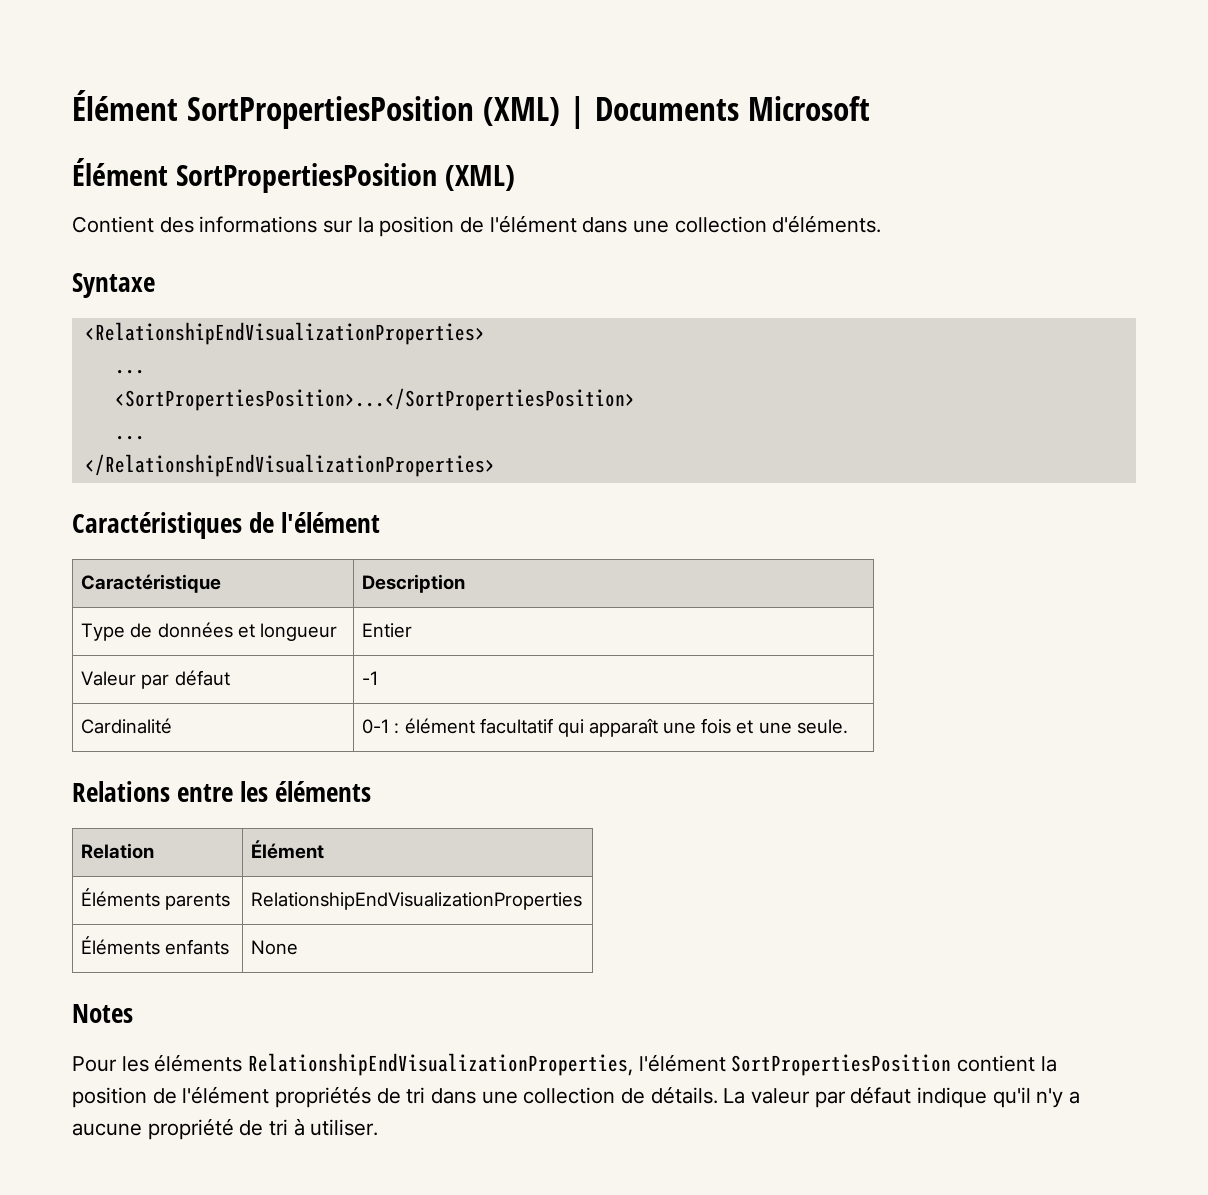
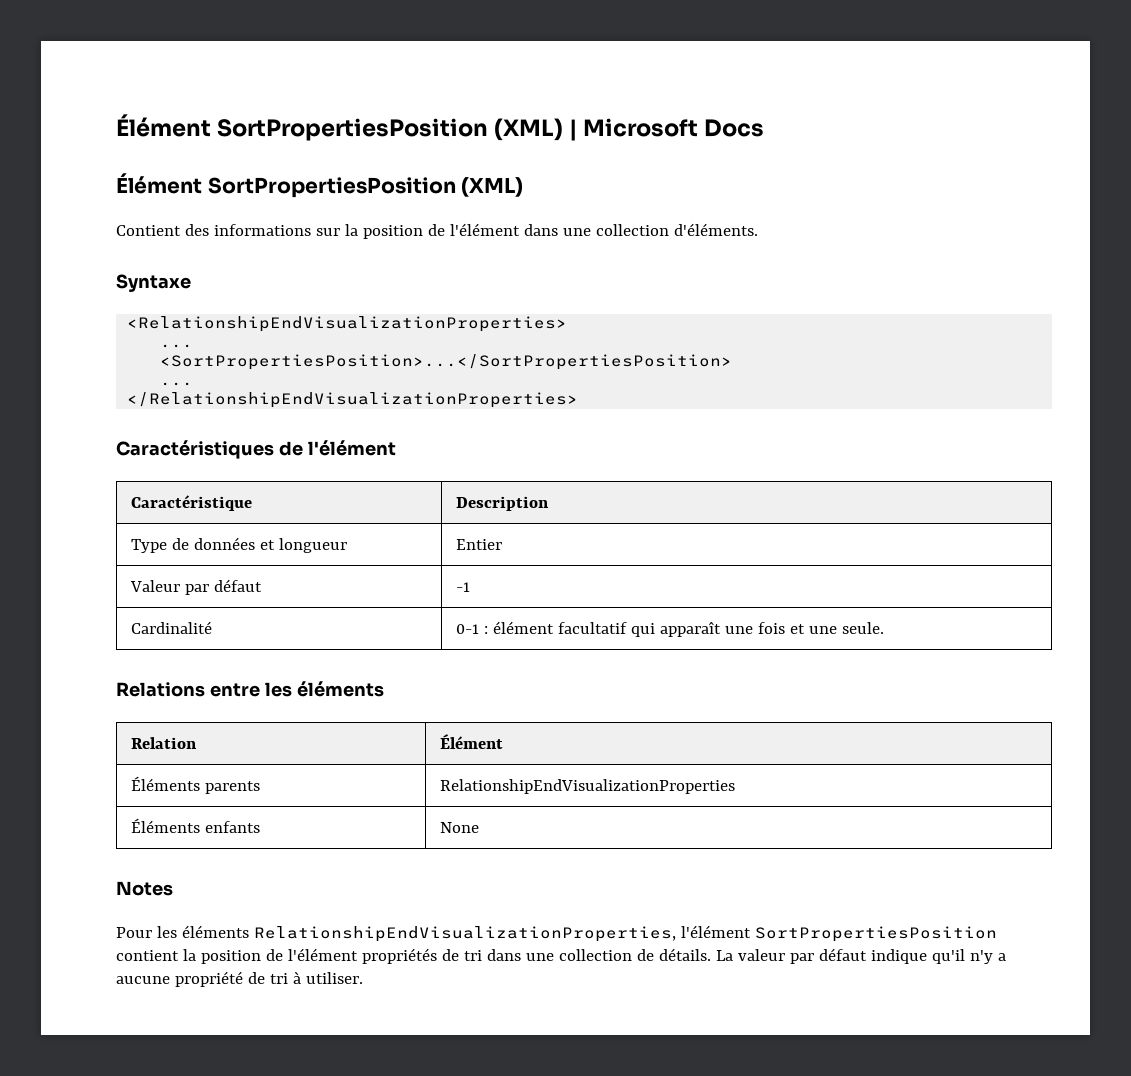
- Élément SortPropertiesPosition (XML) | Documents Microsoft
+ Élément SortPropertiesPosition (XML) | Microsoft Docs

